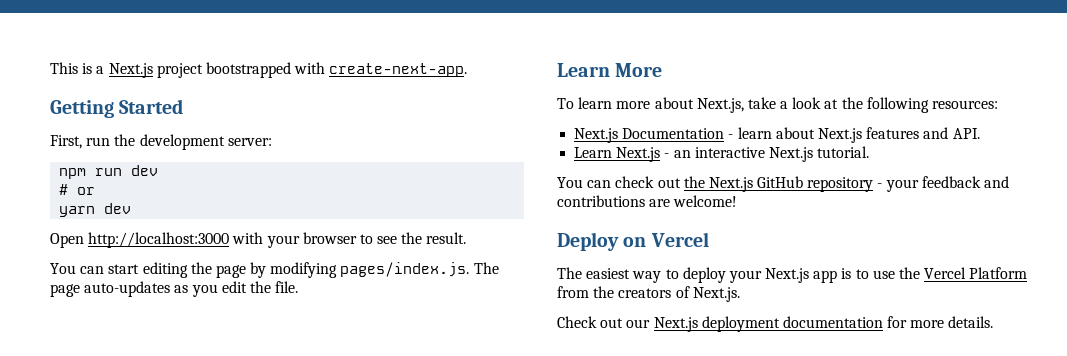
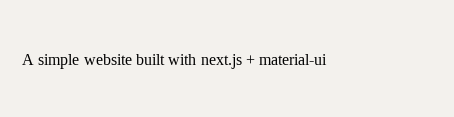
- This is a Next.js project bootstrapped with create-next-app.
- Getting Started
- First, run the development server:
- npm run dev
- # or
- yarn dev
- Open http://localhost:3000 with your browser to see the result.
- You can start editing the page by modifying pages/index.js. The page auto-updates as you edit the file.
- Learn More
- To learn more about Next.js, take a look at the following resources:
- Next.js Documentation - learn about Next.js features and API.
- Learn Next.js - an interactive Next.js tutorial.
- You can check out the Next.js GitHub repository - your feedback and contributions are welcome!
- Deploy on Vercel
- The easiest way to deploy your Next.js app is to use the Vercel Platform from the creators of Next.js.
- Check out our Next.js deployment documentation for more details.
+ A simple website built with next.js + material-ui

